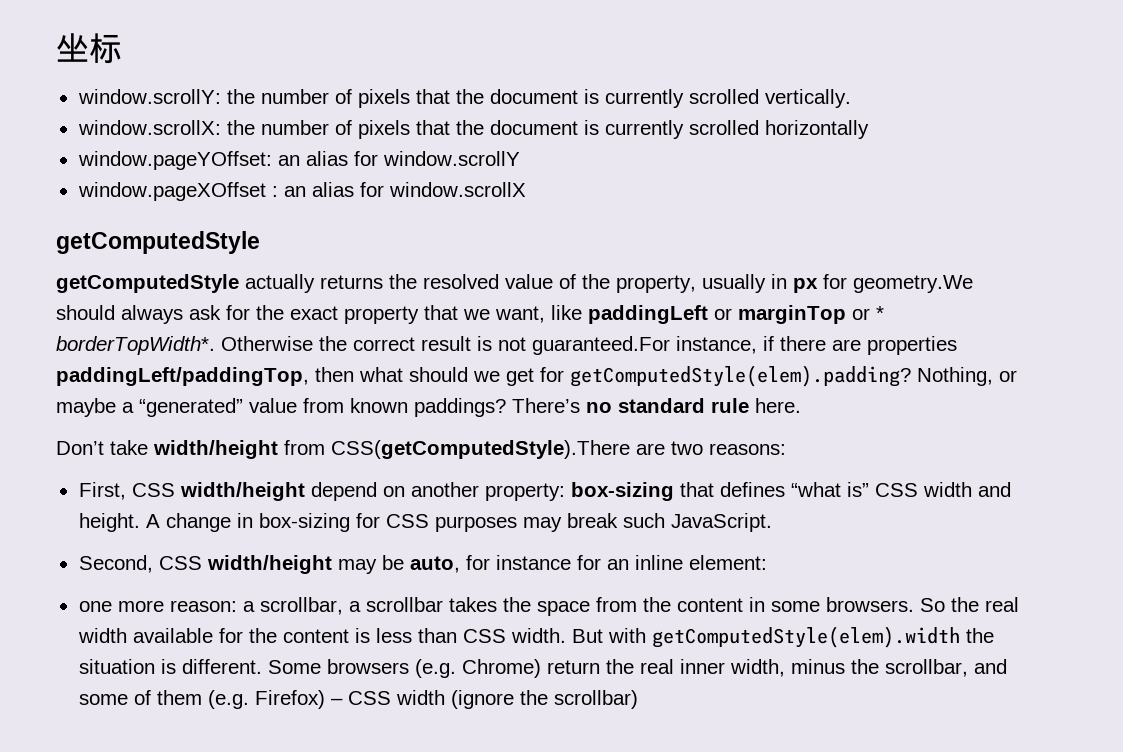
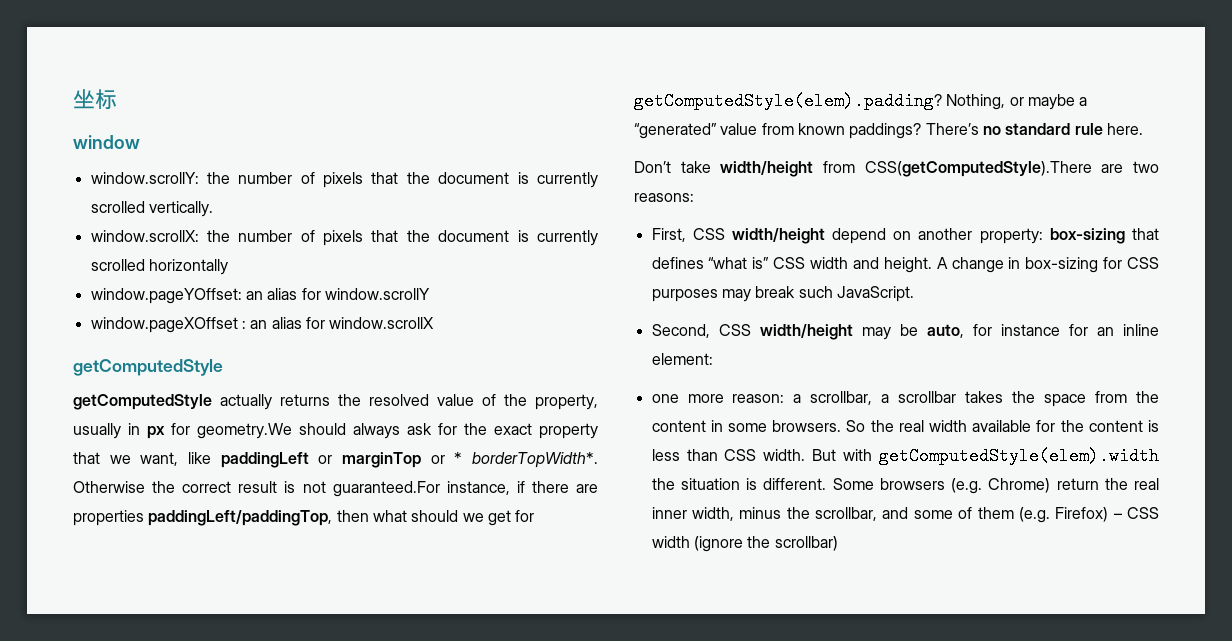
+ window

